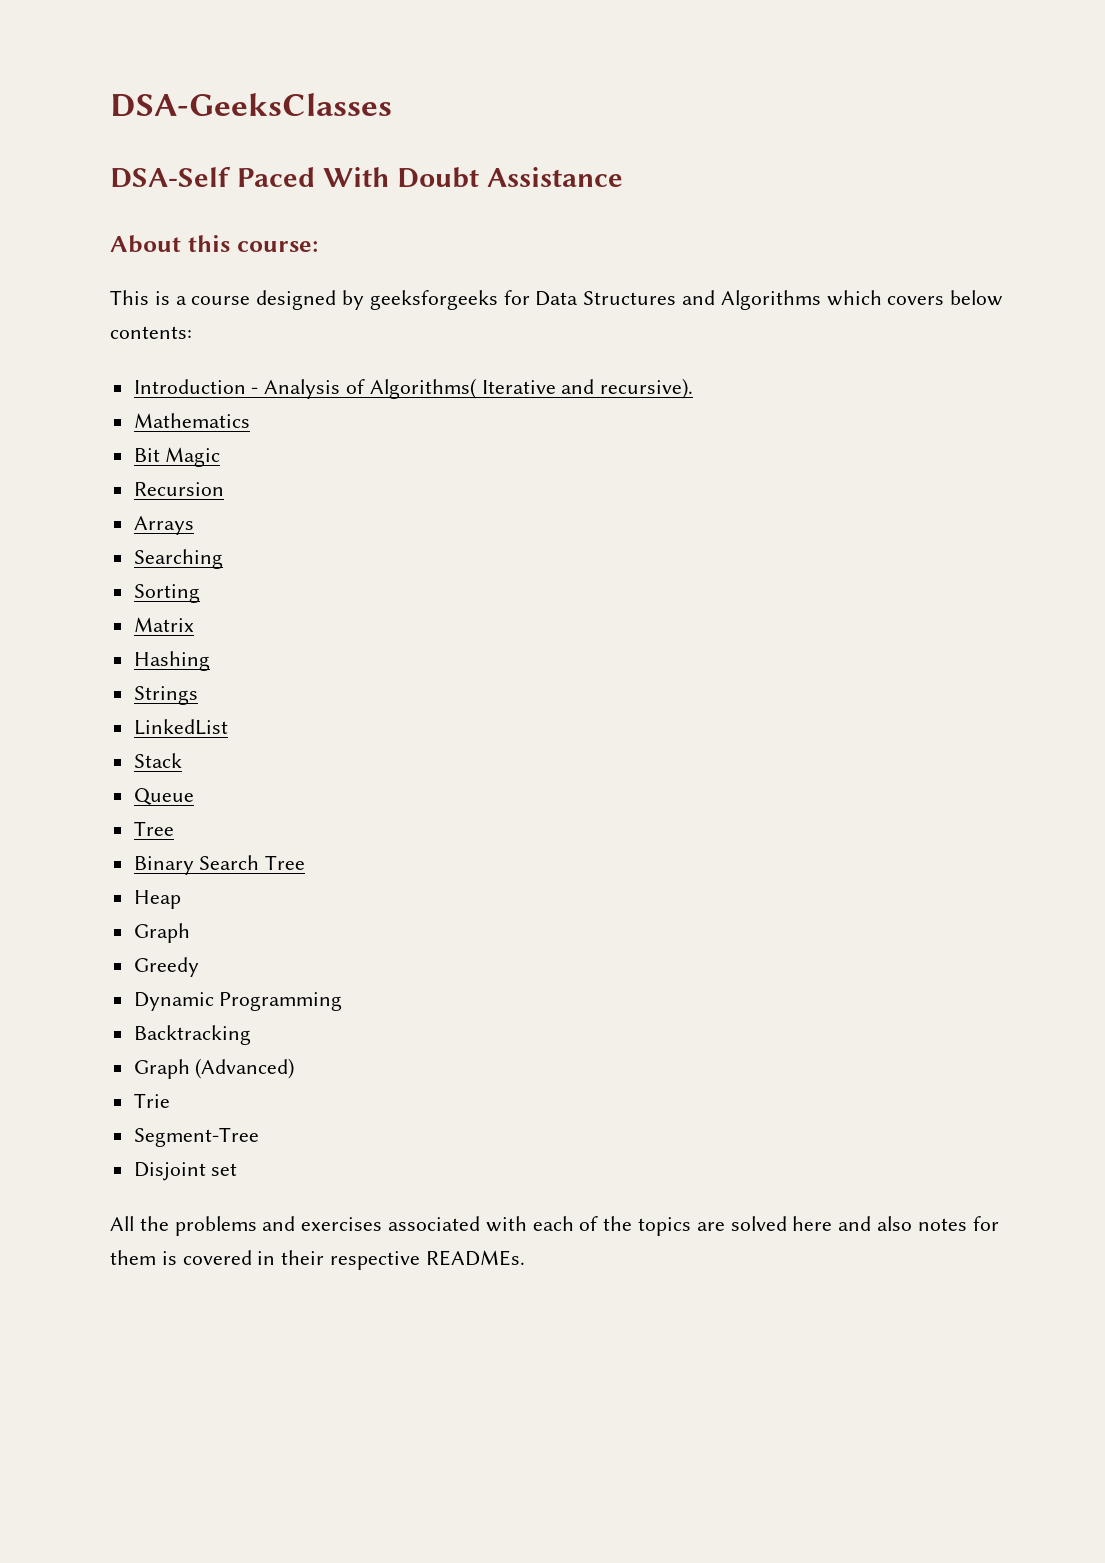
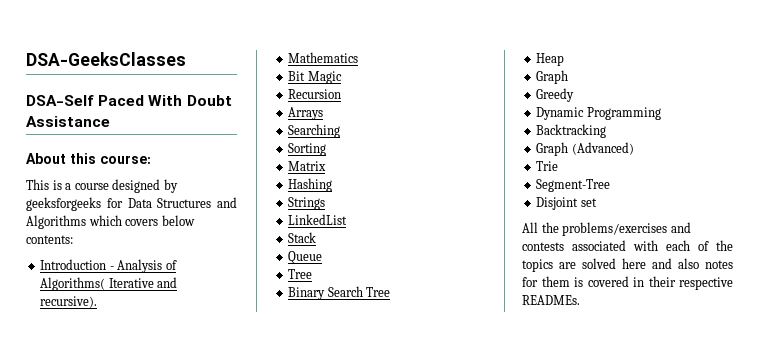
- All the problems and exercises associated with each of the topics are solved here and also notes for them is covered in their respective READMEs.
+ All the problems/exercises and contests associated with each of the topics are solved here and also notes for them is covered in their respective READMEs.

